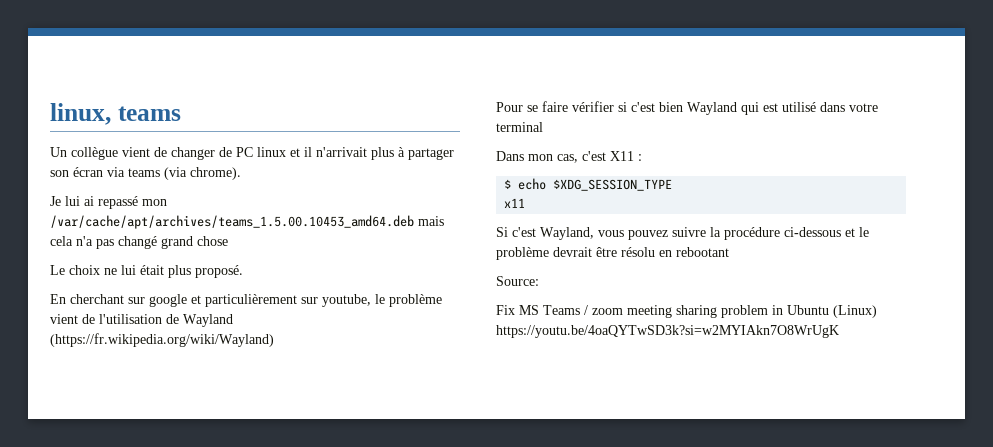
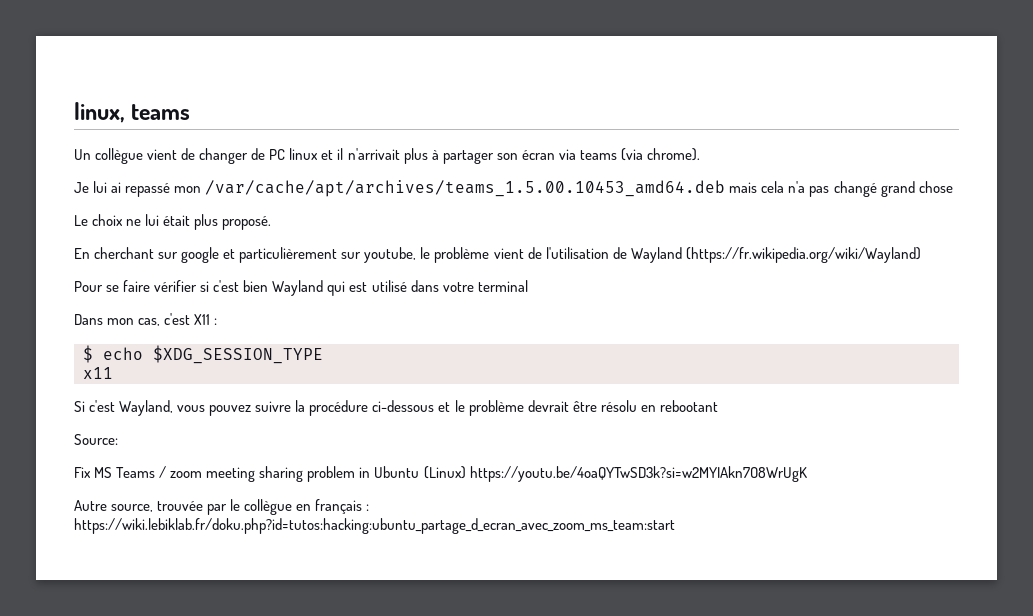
+ Autre source, trouvée par le collègue en français : https://wiki.lebiklab.fr/doku.php?id=tutos:hacking:ubuntu_partage_d_ecran_avec_zoom_ms_team:start

